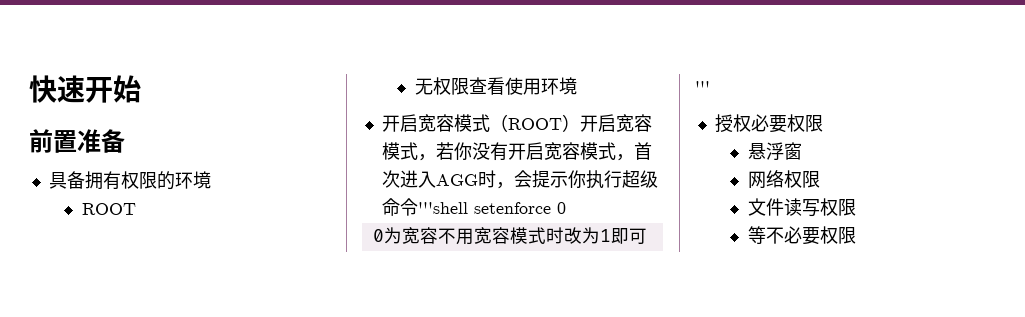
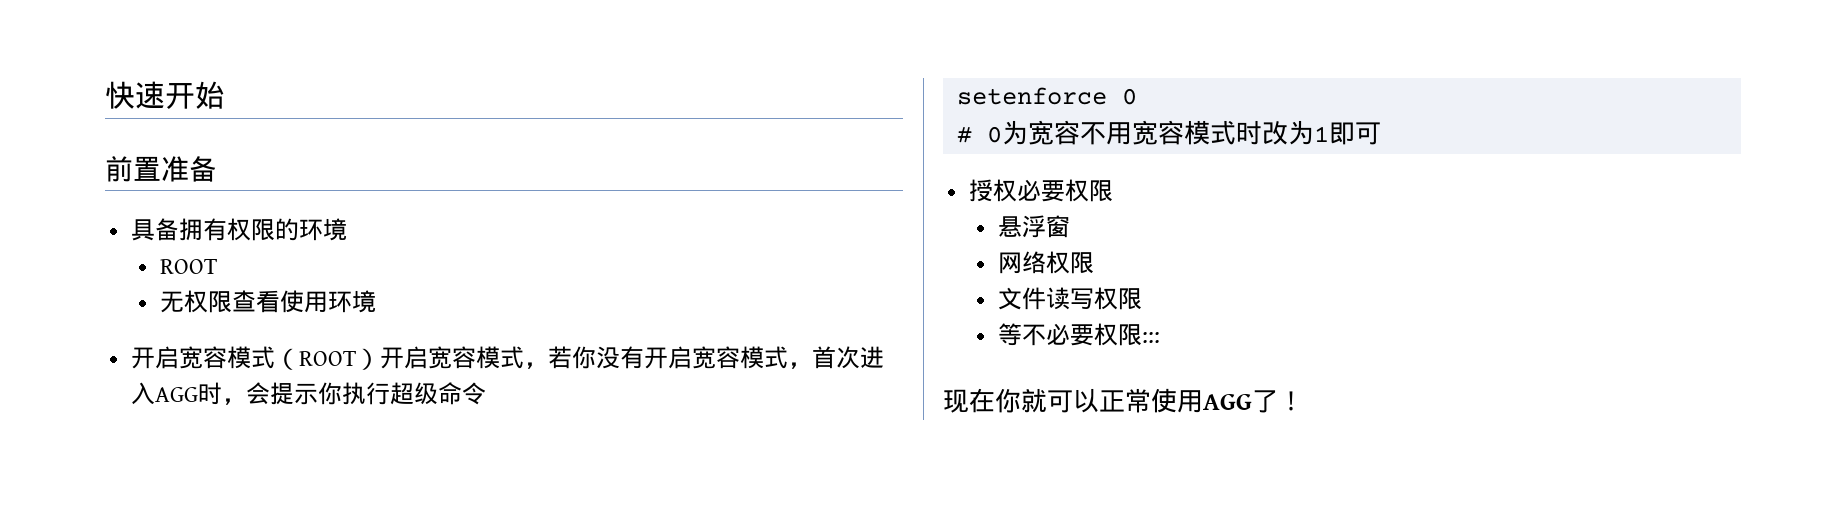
- 开启宽容模式（ROOT）开启宽容模式，若你没有开启宽容模式，首次进入AGG时，会提示你执行超级命令'''shell setenforce 0
+ 开启宽容模式（ROOT）开启宽容模式，若你没有开启宽容模式，首次进入AGG时，会提示你执行超级命令
+ setenforce 0
- 0为宽容不用宽容模式时改为1即可
+ # 0为宽容不用宽容模式时改为1即可
- '''
- 等不必要权限
+ 等不必要权限:::
+ 现在你就可以正常使用AGG了！

